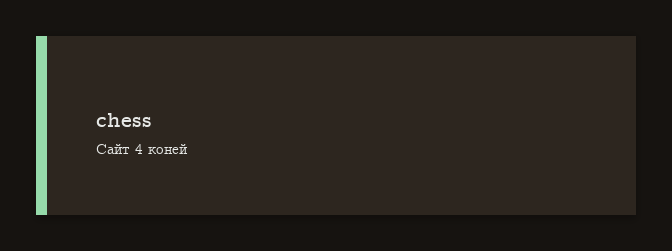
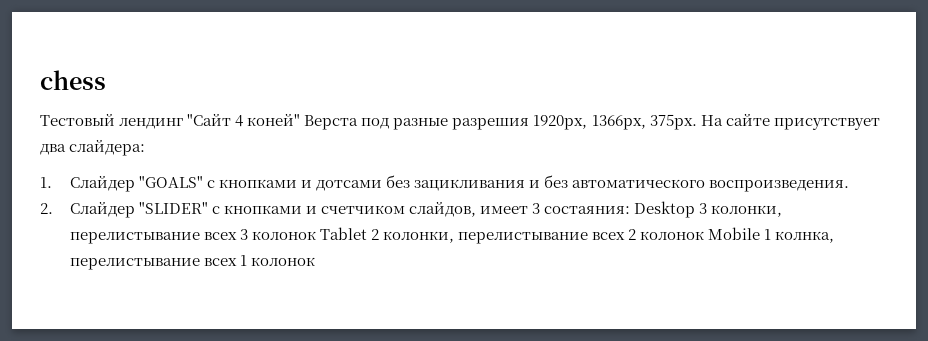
- Сайт 4 коней
+ Тестовый лендинг "Сайт 4 коней" Верста под разные разрешия 1920px, 1366px, 375px. На сайте присутствует два слайдера:
+ 1. Слайдер "GOALS" с кнопками и дотсами без зацикливания и без автоматического воспроизведения.
+ 2. Слайдер "SLIDER" с кнопками и счетчиком слайдов, имеет 3 состаяния: Desktop 3 колонки, перелистывание всех 3 колонок Tablet 2 колонки, перелистывание всех 2 колонок Mobile 1 колнка, перелистывание всех 1 колонок

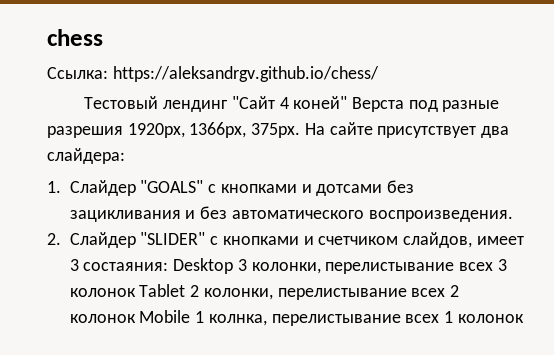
+ Ссылка: https://aleksandrgv.github.io/chess/

